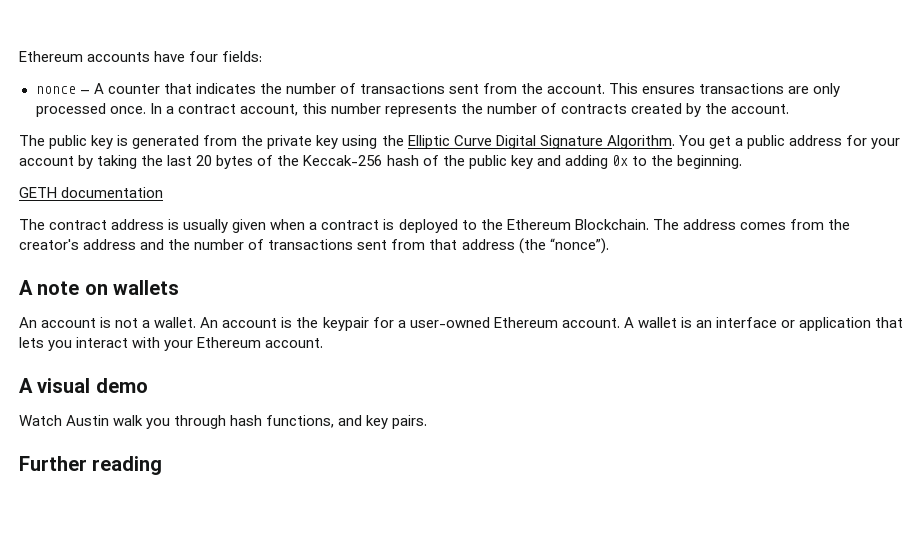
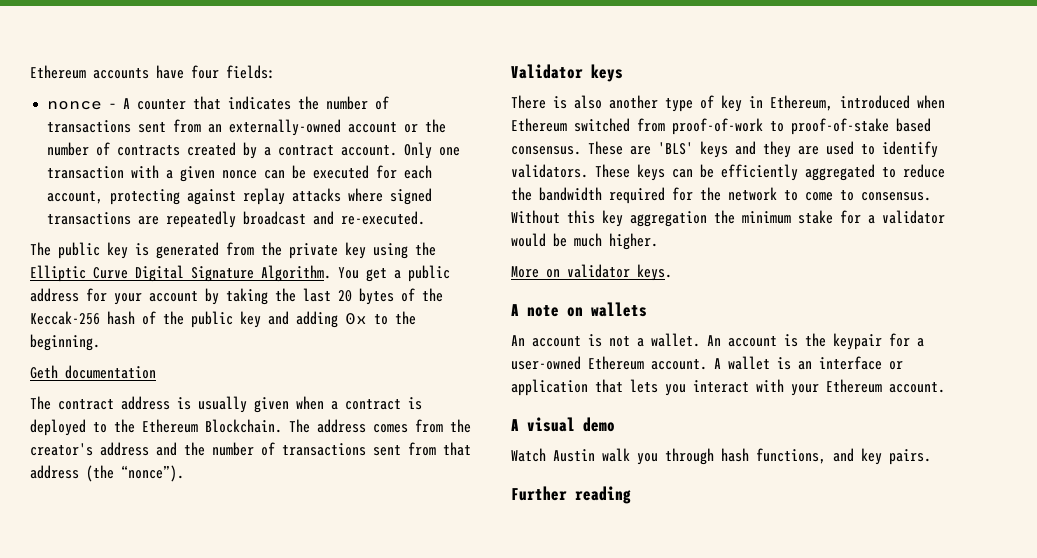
- nonce – A counter that indicates the number of transactions sent from the account. This ensures transactions are only processed once. In a contract account, this number represents the number of contracts created by the account.
+ nonce – A counter that indicates the number of transactions sent from an externally-owned account or the number of contracts created by a contract account. Only one transaction with a given nonce can be executed for each account, protecting against replay attacks where signed transactions are repeatedly broadcast and re-executed.
- GETH documentation
+ Geth documentation
+ Validator keys
+ There is also another type of key in Ethereum, introduced when Ethereum switched from proof-of-work to proof-of-stake based consensus. These are 'BLS' keys and they are used to identify validators. These keys can be efficiently aggregated to reduce the bandwidth required for the network to come to consensus. Without this key aggregation the minimum stake for a validator would be much higher.
+ More on validator keys.

